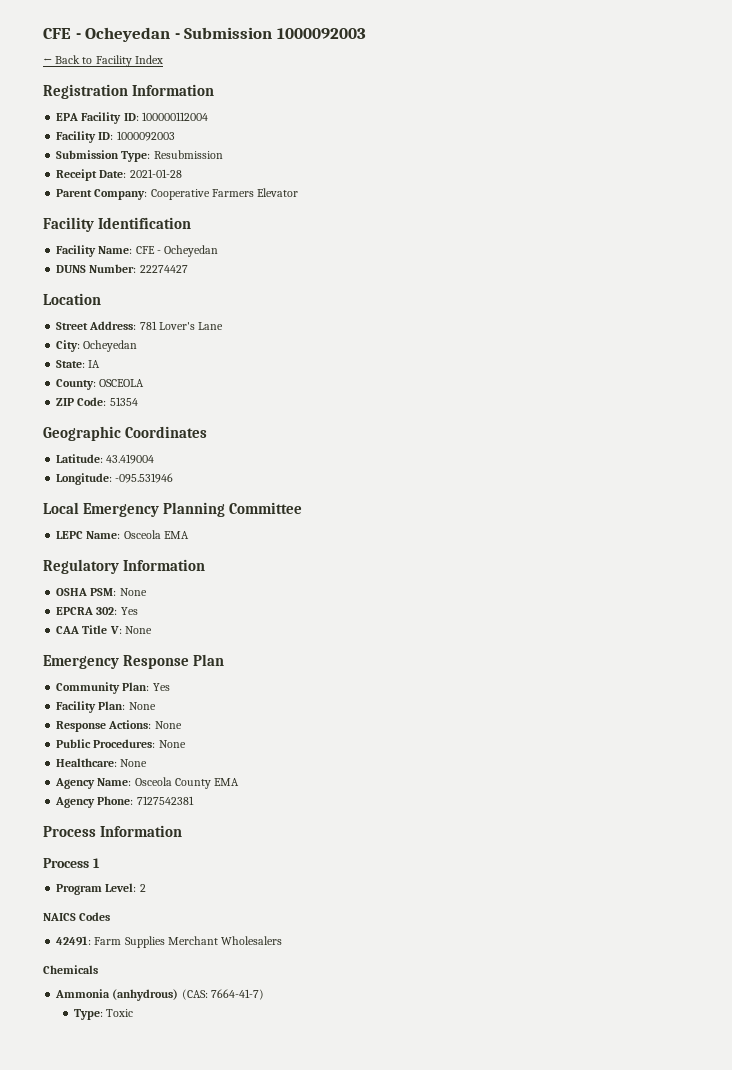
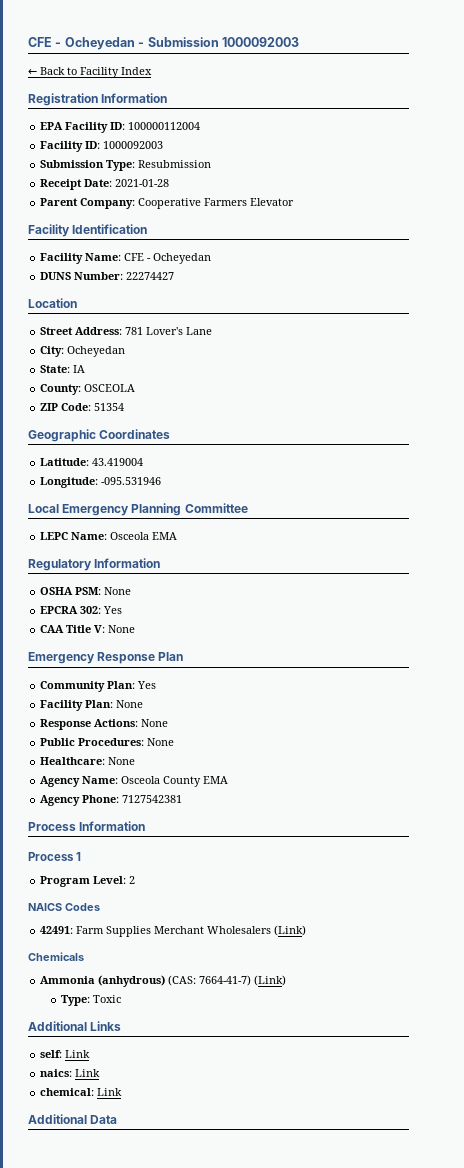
- 42491: Farm Supplies Merchant Wholesalers
+ 42491: Farm Supplies Merchant Wholesalers (Link)
- Ammonia (anhydrous) (CAS: 7664-41-7)
+ Ammonia (anhydrous) (CAS: 7664-41-7) (Link)
+ Additional Links
+ self: Link
+ naics: Link
+ chemical: Link
+ Additional Data

